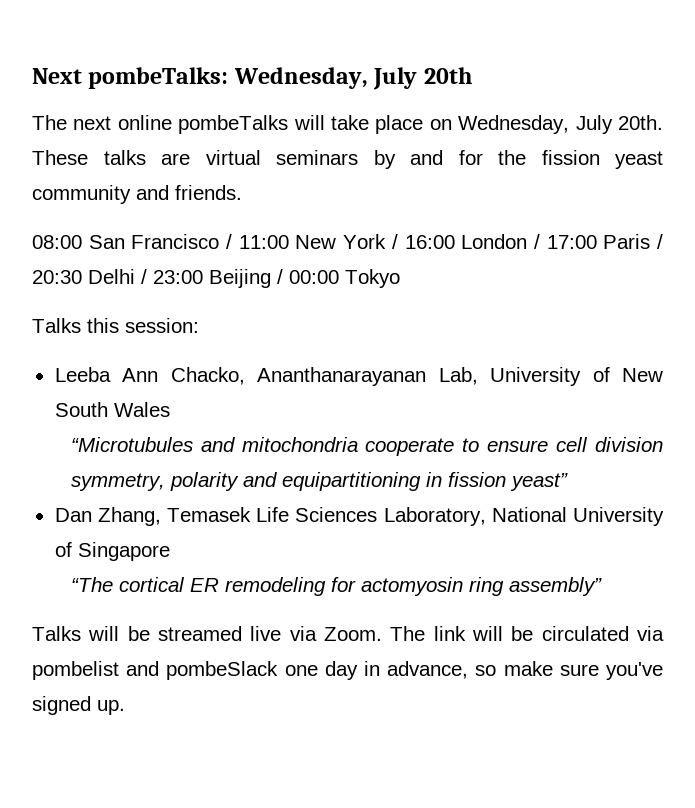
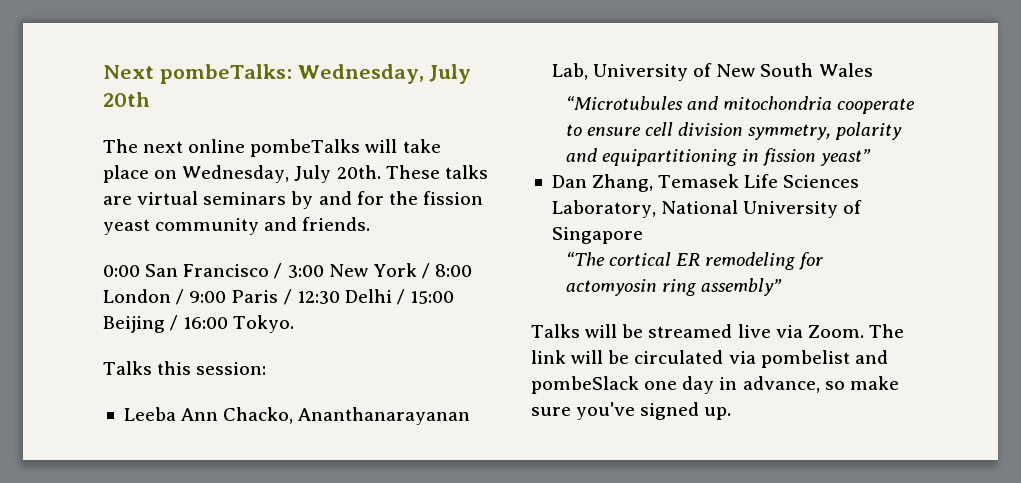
- 08:00 San Francisco / 11:00 New York / 16:00 London / 17:00 Paris / 20:30 Delhi / 23:00 Beijing / 00:00 Tokyo
+ 0:00 San Francisco / 3:00 New York / 8:00 London / 9:00 Paris / 12:30 Delhi / 15:00 Beijing / 16:00 Tokyo.

